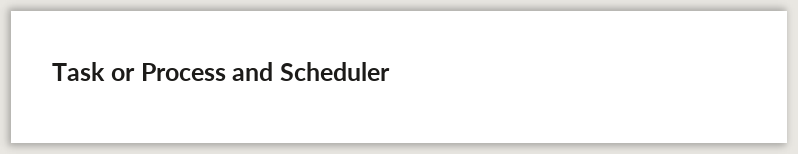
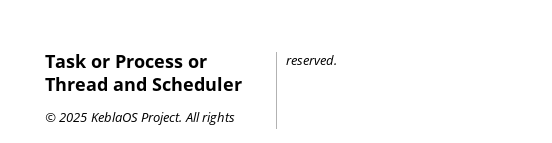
- Task or Process and Scheduler
+ Task or Process or Thread and Scheduler
+ © 2025 KeblaOS Project. All rights reserved.

